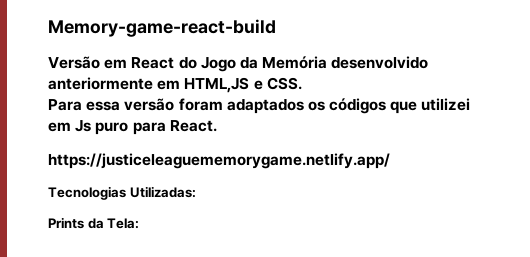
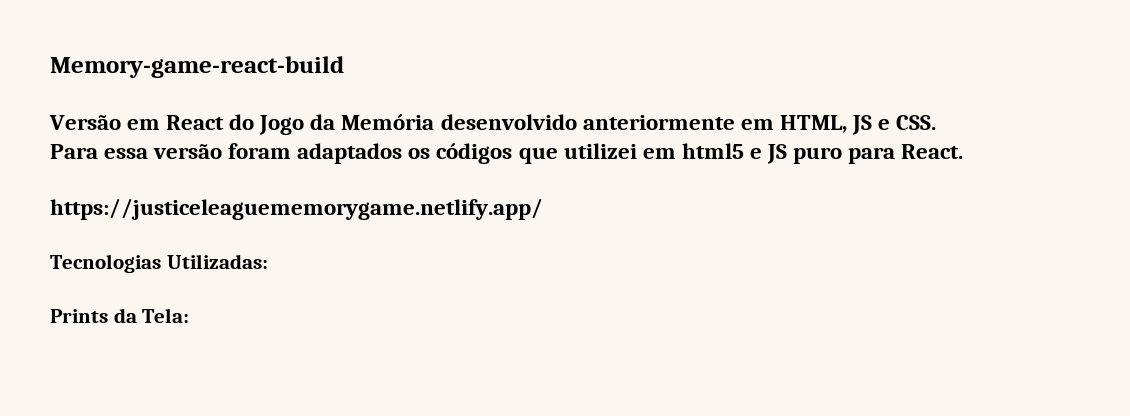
- Versão em React do Jogo da Memória desenvolvido anteriormente em HTML,JS e CSS.
+ Versão em React do Jogo da Memória desenvolvido anteriormente em HTML, JS e CSS.
- Para essa versão foram adaptados os códigos que utilizei em Js puro para React.
+ Para essa versão foram adaptados os códigos que utilizei em html5 e JS puro para React.

